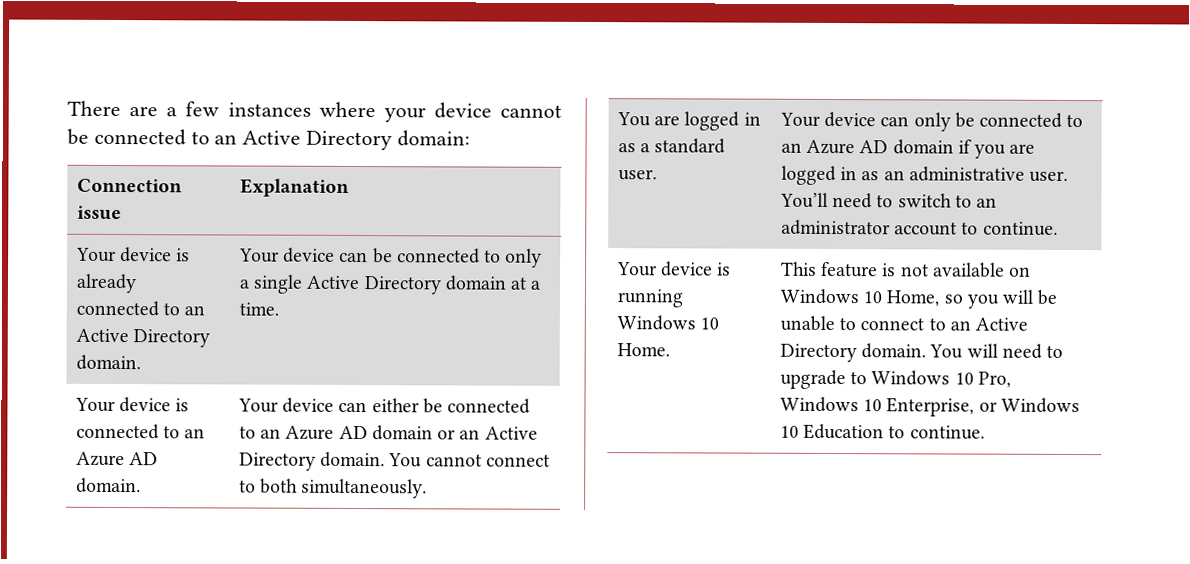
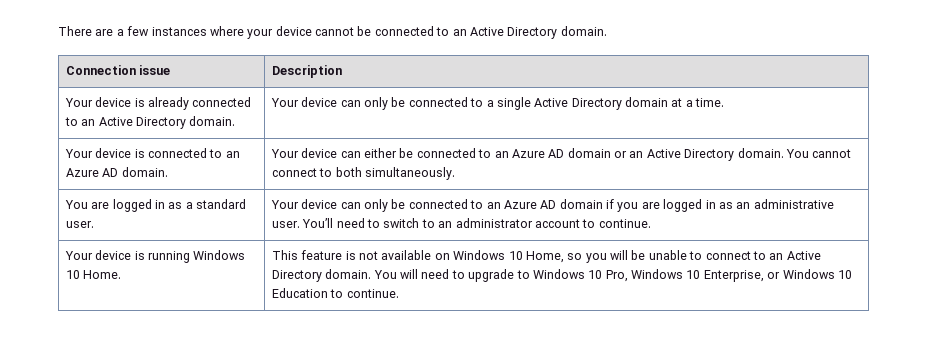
- There are a few instances where your device cannot be connected to an Active Directory domain:
+ There are a few instances where your device cannot be connected to an Active Directory domain.
- Connection issue | Explanation
+ Connection issue | Description
- Your device is already connected to an Active Directory domain. | Your device can be connected to only a single Active Directory domain at a time.
+ Your device is already connected to an Active Directory domain. | Your device can only be connected to a single Active Directory domain at a time.

